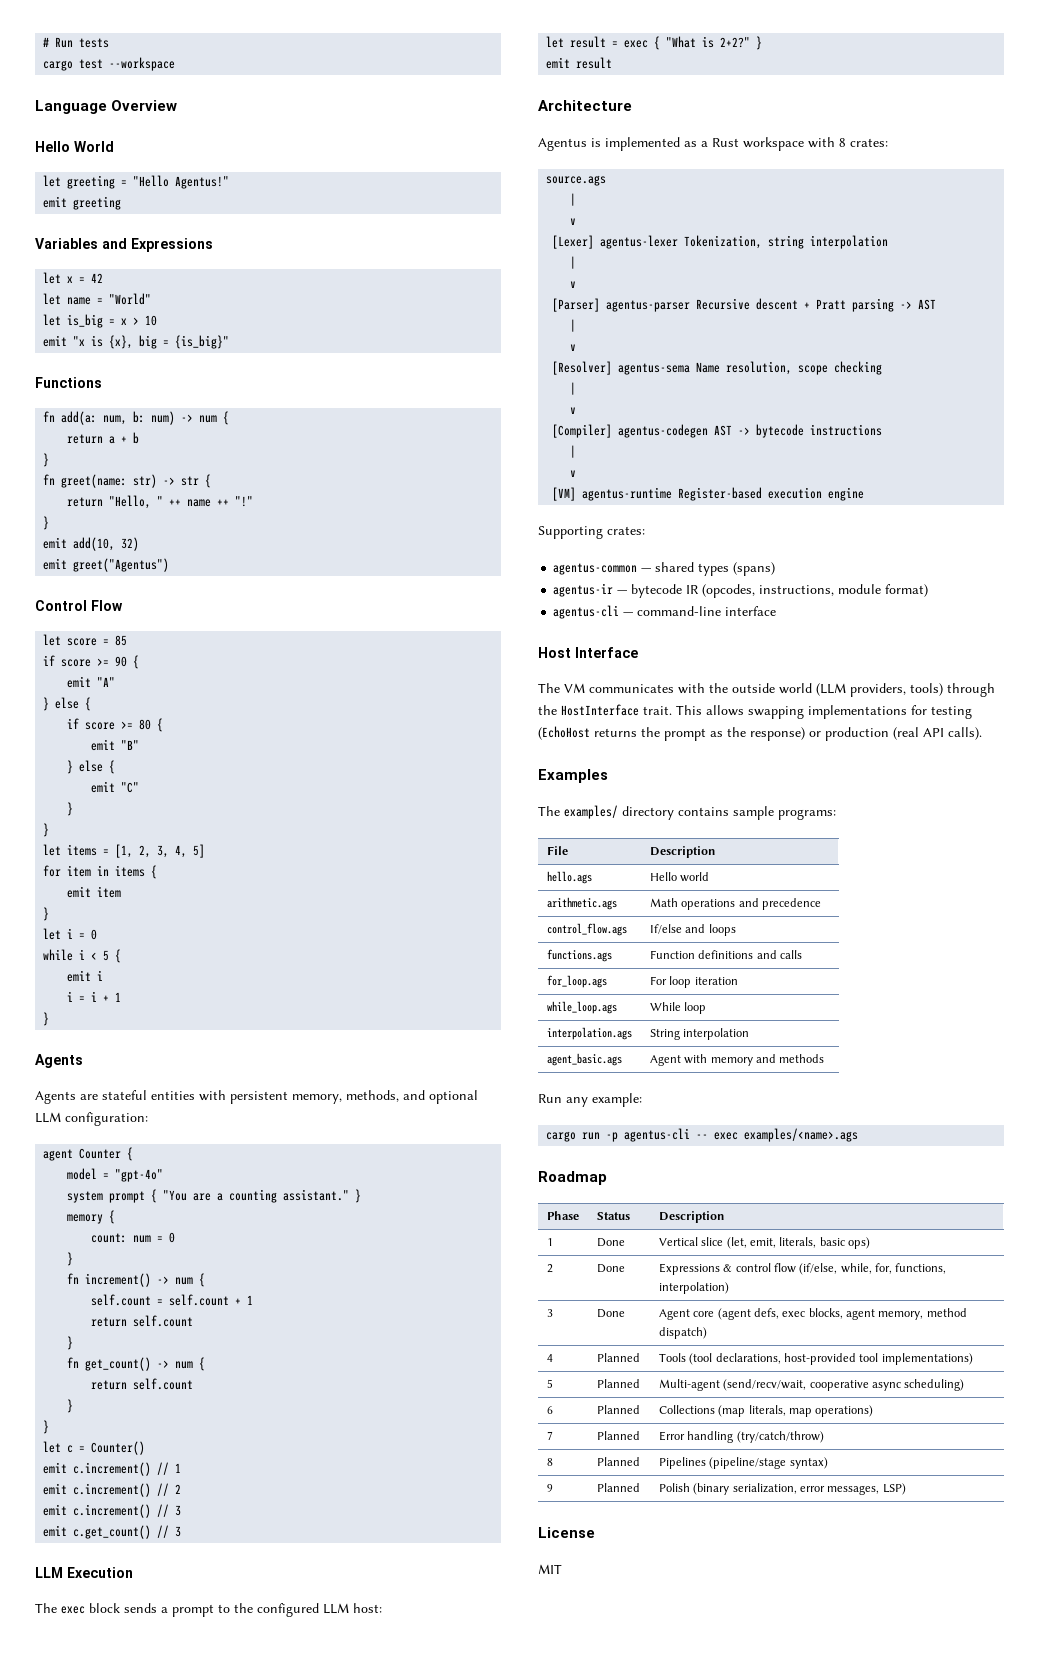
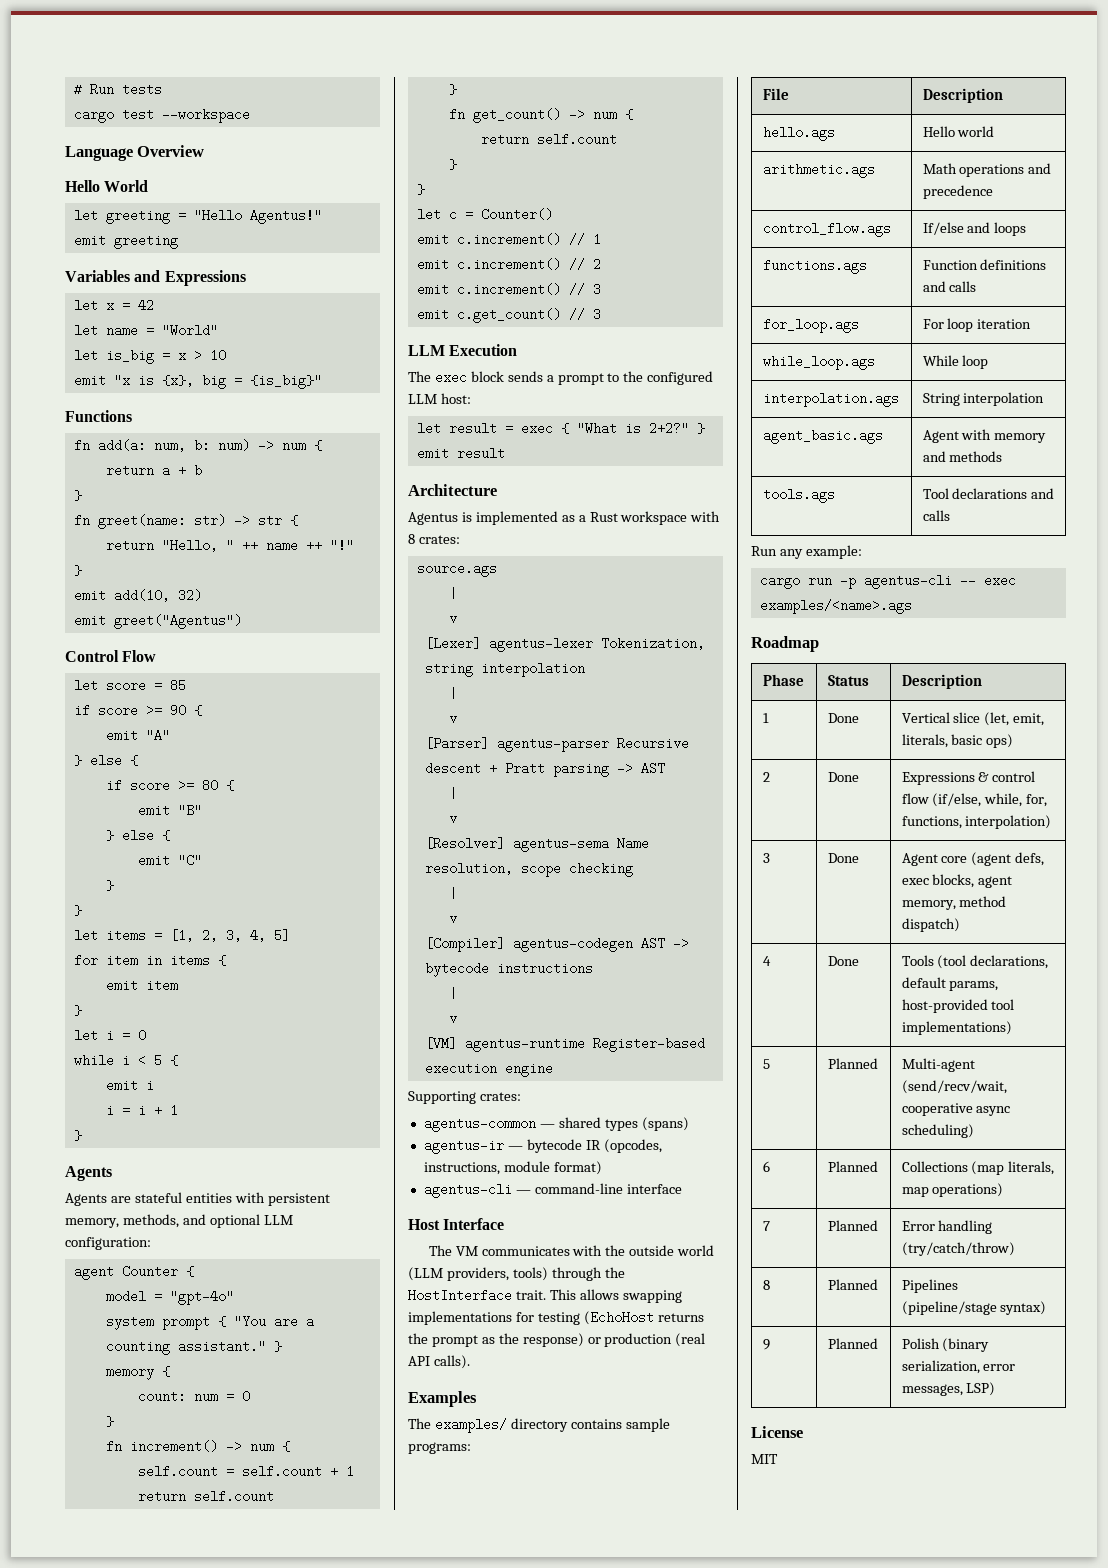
+ tools.ags | Tool declarations and calls
- 4 | Planned | Tools (tool declarations, host-provided tool implementations)
+ 4 | Done | Tools (tool declarations, default params, host-provided tool implementations)

